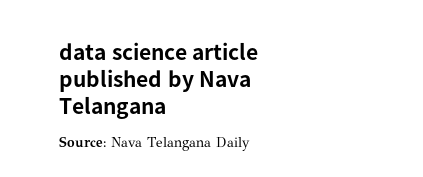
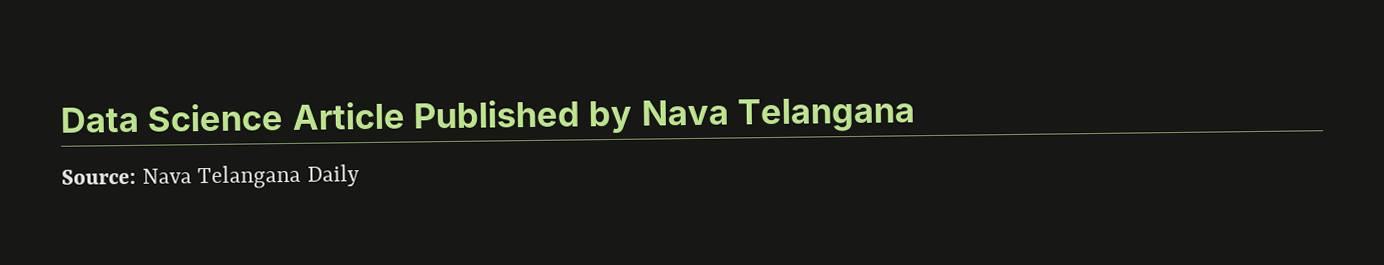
- data science article published by Nava Telangana
+ Data Science Article Published by Nava Telangana

